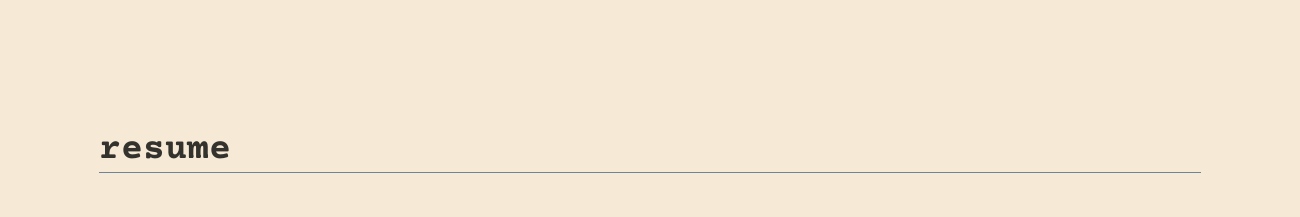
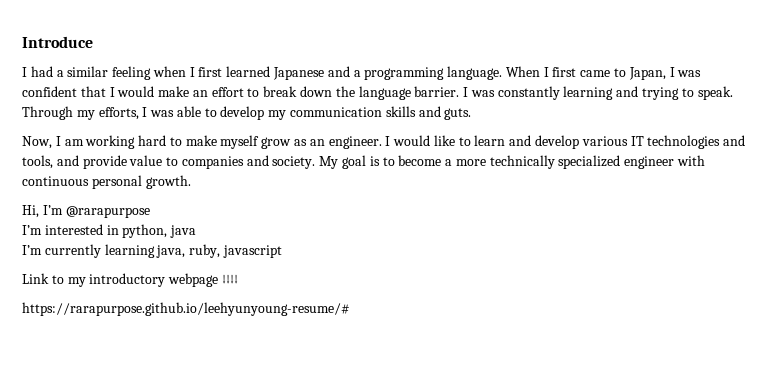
- resume
+ Introduce
+ I had a similar feeling when I first learned Japanese and a programming language. When I first came to Japan, I was confident that I would make an effort to break down the language barrier. I was constantly learning and trying to speak. Through my efforts, I was able to develop my communication skills and guts.
+ Now, I am working hard to make myself grow as an engineer. I would like to learn and develop various IT technologies and tools, and provide value to companies and society. My goal is to become a more technically specialized engineer with continuous personal growth.
+ Hi, I’m @rarapurpose
+ I’m interested in python, java
+ I’m currently learning java, ruby, javascript
+ Link to my introductory webpage ↓↓↓↓
+ https://rarapurpose.github.io/leehyunyoung-resume/#

